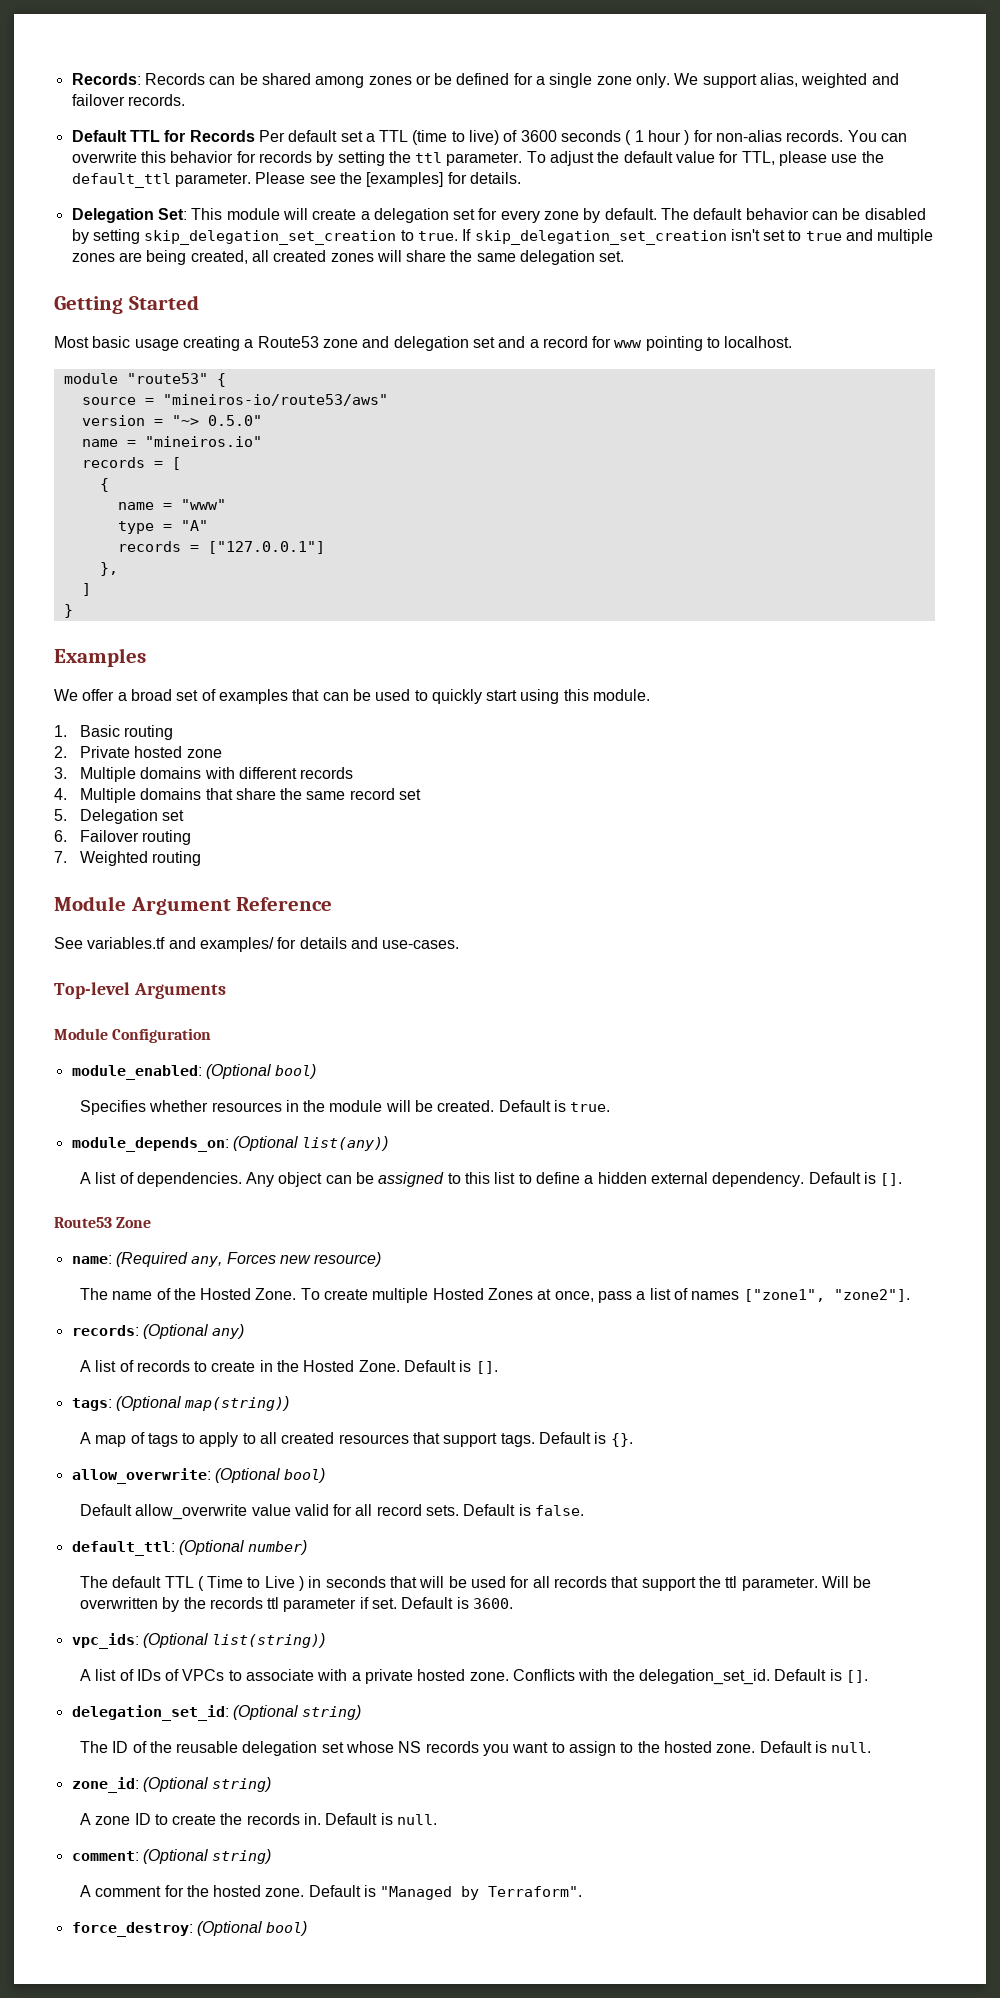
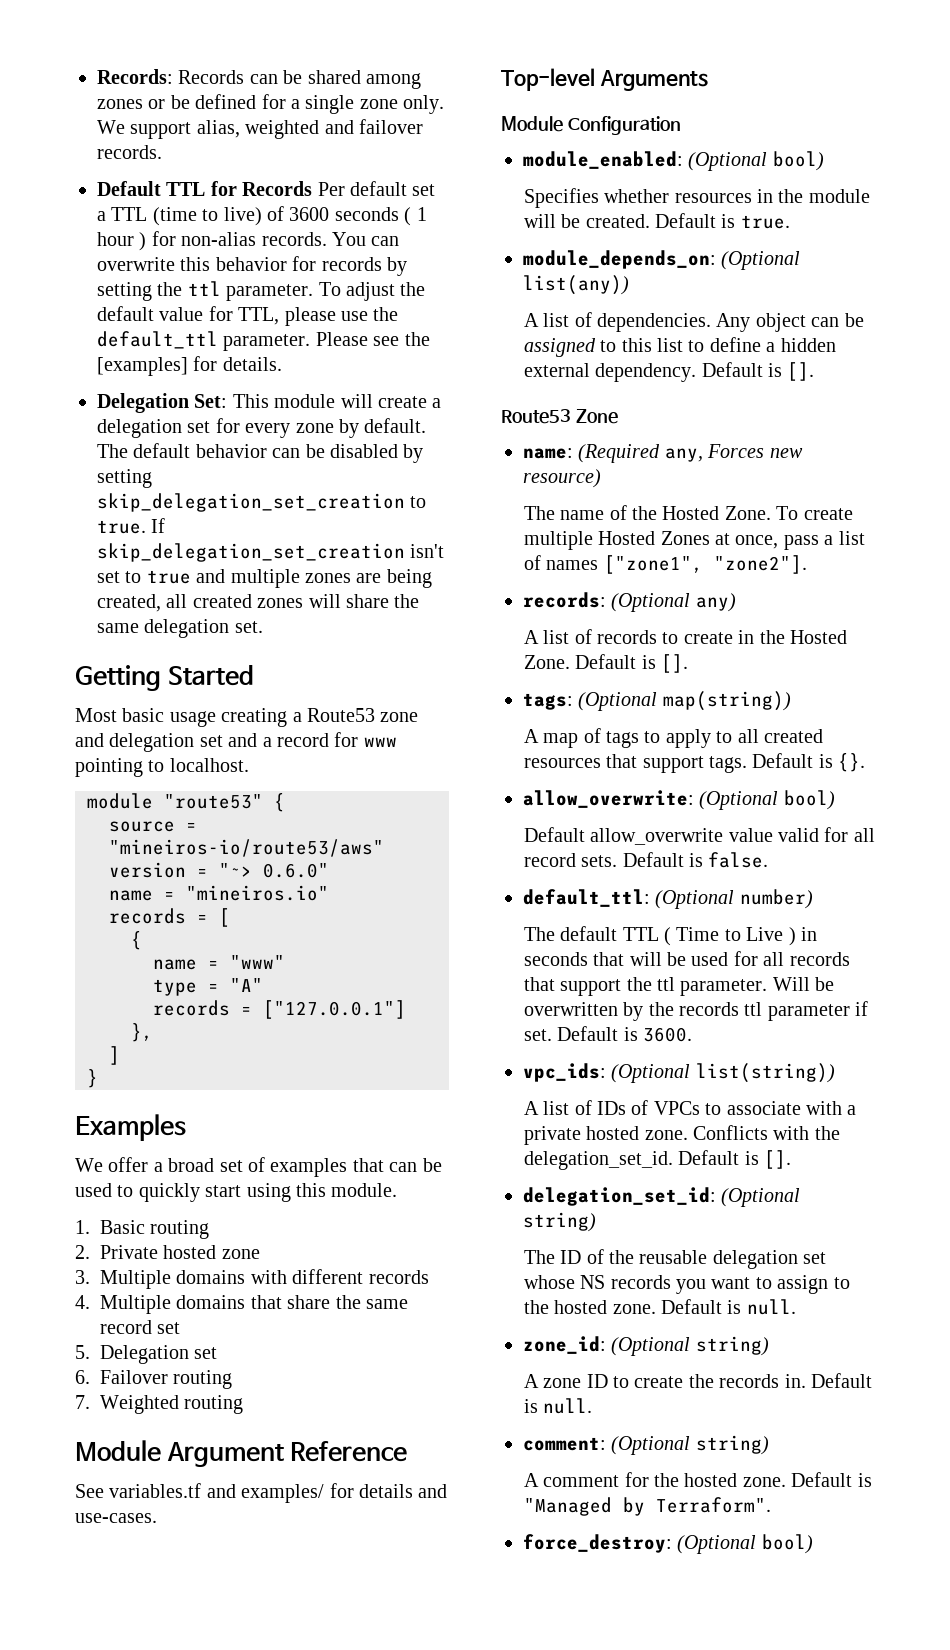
- version = "~> 0.5.0"
+ version = "~> 0.6.0"

